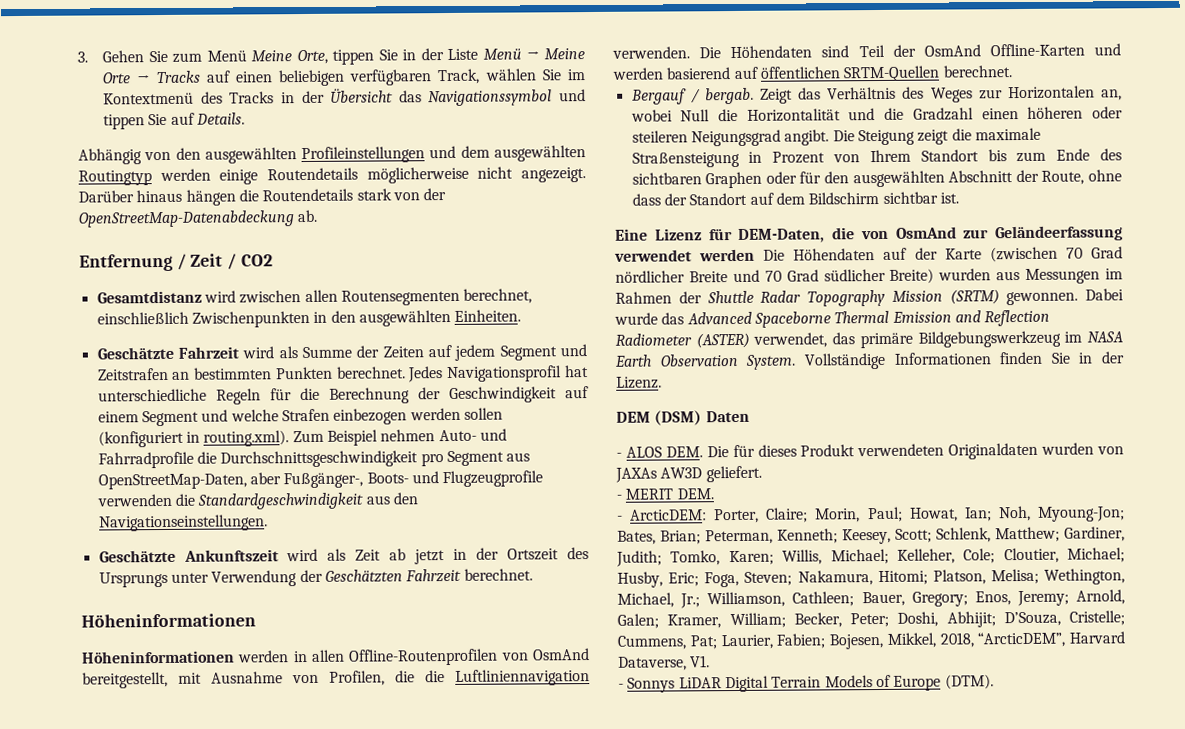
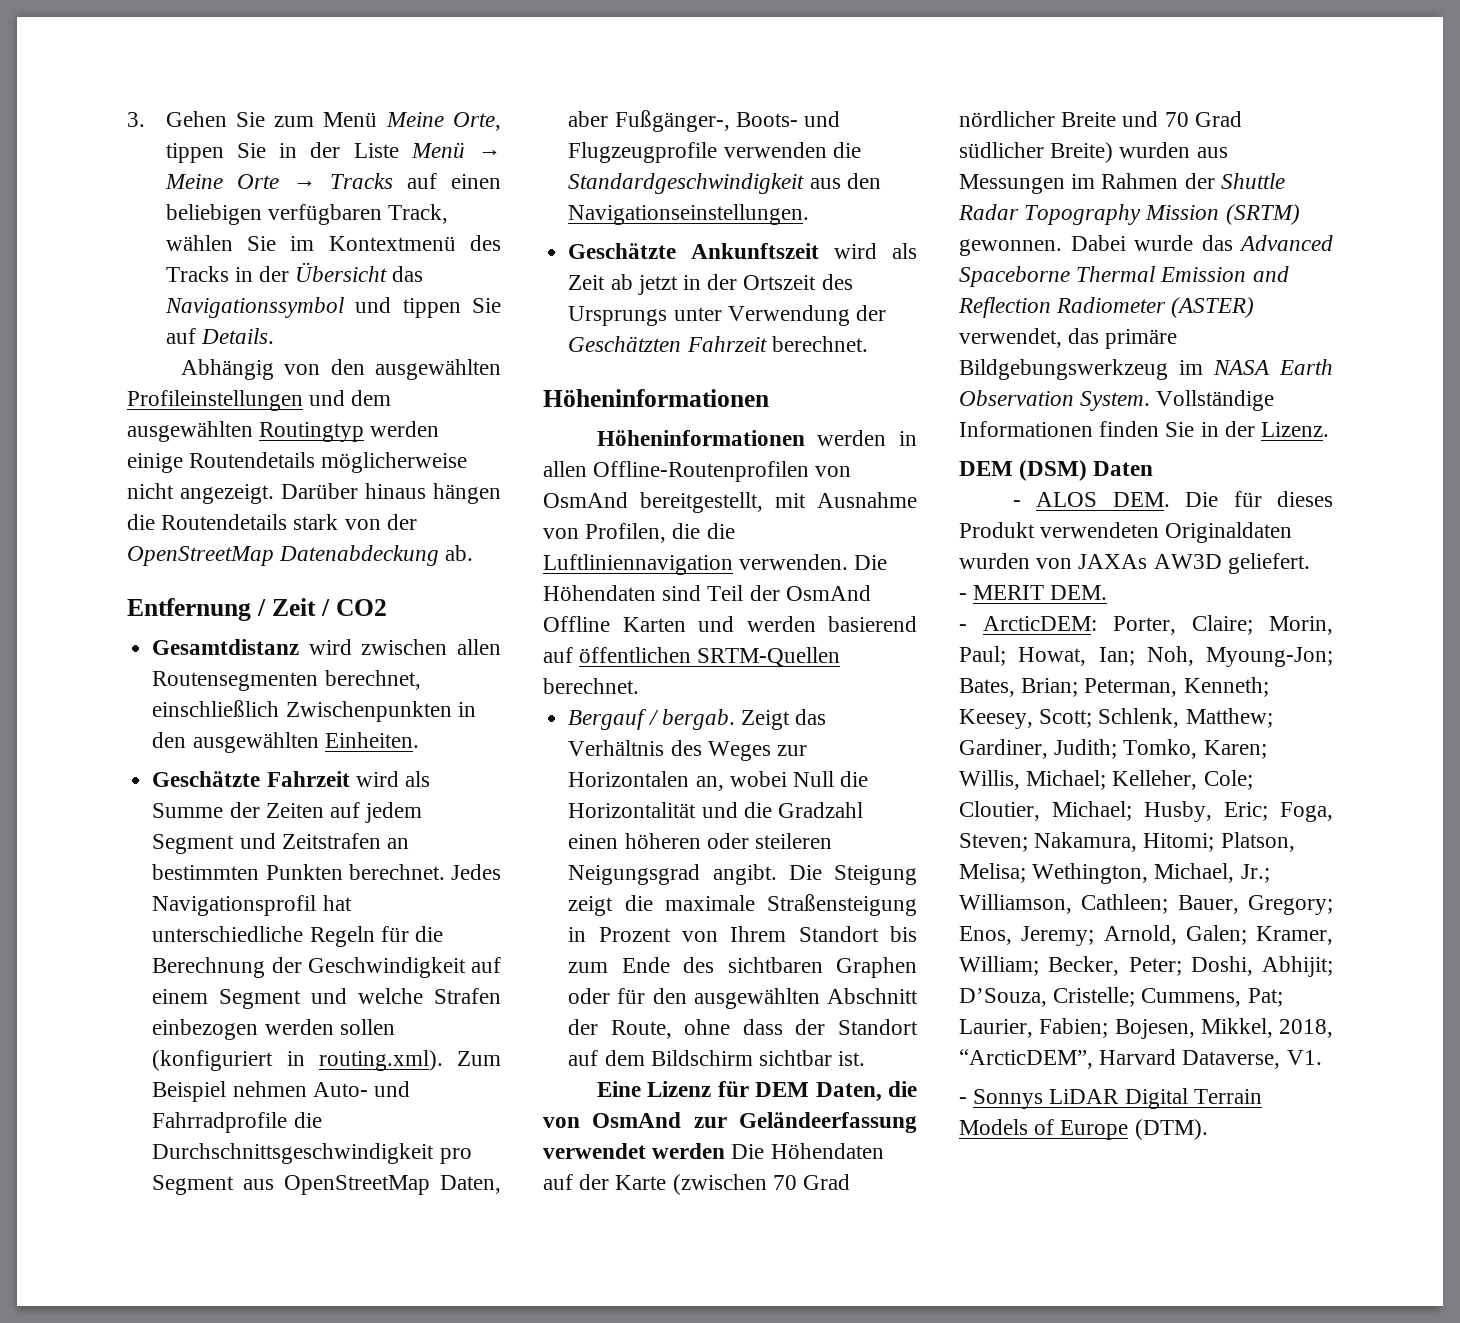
- Darüber hinaus hängen die Routendetails stark von der OpenStreetMap-Datenabdeckung ab.
+ Darüber hinaus hängen die Routendetails stark von der OpenStreetMap Datenabdeckung ab.
- Jedes Navigationsprofil hat unterschiedliche Regeln für die Berechnung der Geschwindigkeit auf einem Segment und welche Strafen einbezogen werden sollen (konfiguriert in routing.xml). Zum Beispiel nehmen Auto- und Fahrradprofile die Durchschnittsgeschwindigkeit pro Segment aus OpenStreetMap-Daten, aber Fußgänger-, Boots- und Flugzeugprofile verwenden die Standardgeschwindigkeit aus den Navigationseinstellungen.
+ Jedes Navigationsprofil hat unterschiedliche Regeln für die Berechnung der Geschwindigkeit auf einem Segment und welche Strafen einbezogen werden sollen (konfiguriert in routing.xml). Zum Beispiel nehmen Auto- und Fahrradprofile die Durchschnittsgeschwindigkeit pro Segment aus OpenStreetMap Daten, aber Fußgänger-, Boots- und Flugzeugprofile verwenden die Standardgeschwindigkeit aus den Navigationseinstellungen.
- Die Höhendaten sind Teil der OsmAnd Offline-Karten und werden basierend auf öffentlichen SRTM-Quellen berechnet.
+ Die Höhendaten sind Teil der OsmAnd Offline Karten und werden basierend auf öffentlichen SRTM-Quellen berechnet.
- Eine Lizenz für DEM-Daten, die von OsmAnd zur Geländeerfassung verwendet werden Die Höhendaten auf der Karte (zwischen 70 Grad nördlicher Breite und 70 Grad südlicher Breite) wurden aus Messungen im Rahmen der Shuttle Radar Topography Mission (SRTM) gewonnen.
+ Eine Lizenz für DEM Daten, die von OsmAnd zur Geländeerfassung verwendet werden Die Höhendaten auf der Karte (zwischen 70 Grad nördlicher Breite und 70 Grad südlicher Breite) wurden aus Messungen im Rahmen der Shuttle Radar Topography Mission (SRTM) gewonnen.

